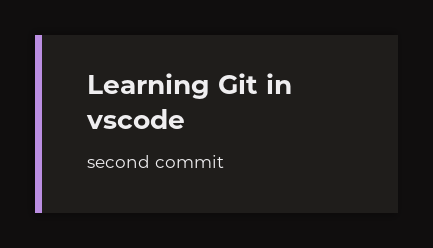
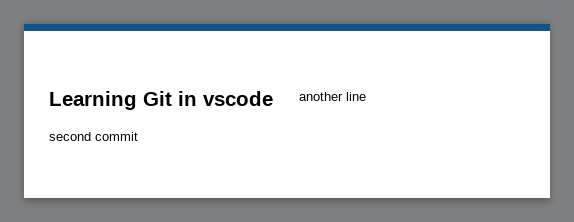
+ another line

